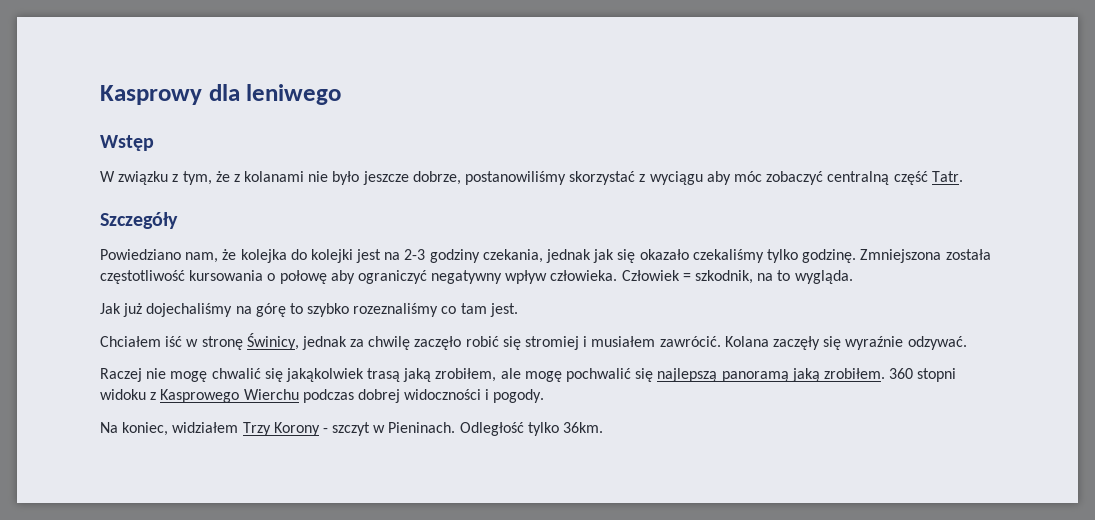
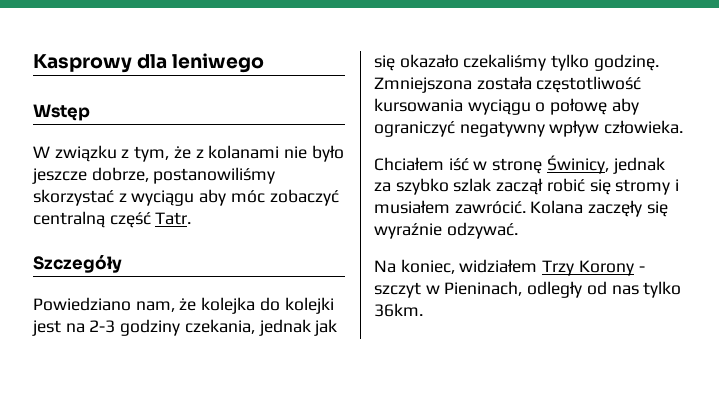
- Zmniejszona została częstotliwość kursowania o połowę aby ograniczyć negatywny wpływ człowieka. Człowiek = szkodnik, na to wygląda.
- Jak już dojechaliśmy na górę to szybko rozeznaliśmy co tam jest.
+ Zmniejszona została częstotliwość kursowania wyciągu o połowę aby ograniczyć negatywny wpływ człowieka.
- Chciałem iść w stronę Świnicy, jednak za chwilę zaczęło robić się stromiej i musiałem zawrócić.
+ Chciałem iść w stronę Świnicy, jednak za szybko szlak zaczął robić się stromy i musiałem zawrócić.
- Raczej nie mogę chwalić się jakąkolwiek trasą jaką zrobiłem, ale mogę pochwalić się najlepszą panoramą jaką zrobiłem. 360 stopni widoku z Kasprowego Wierchu podczas dobrej widoczności i pogody.
- Na koniec, widziałem Trzy Korony - szczyt w Pieninach. Odległość tylko 36km.
+ Na koniec, widziałem Trzy Korony - szczyt w Pieninach, odległy od nas tylko 36km.

